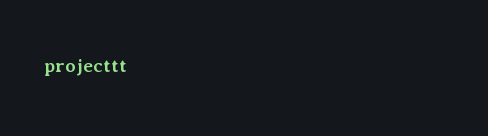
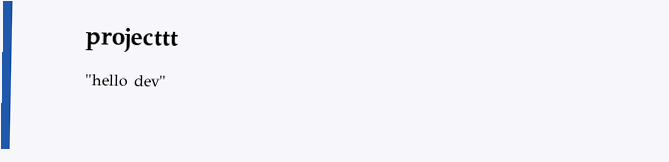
+ "hello dev"

